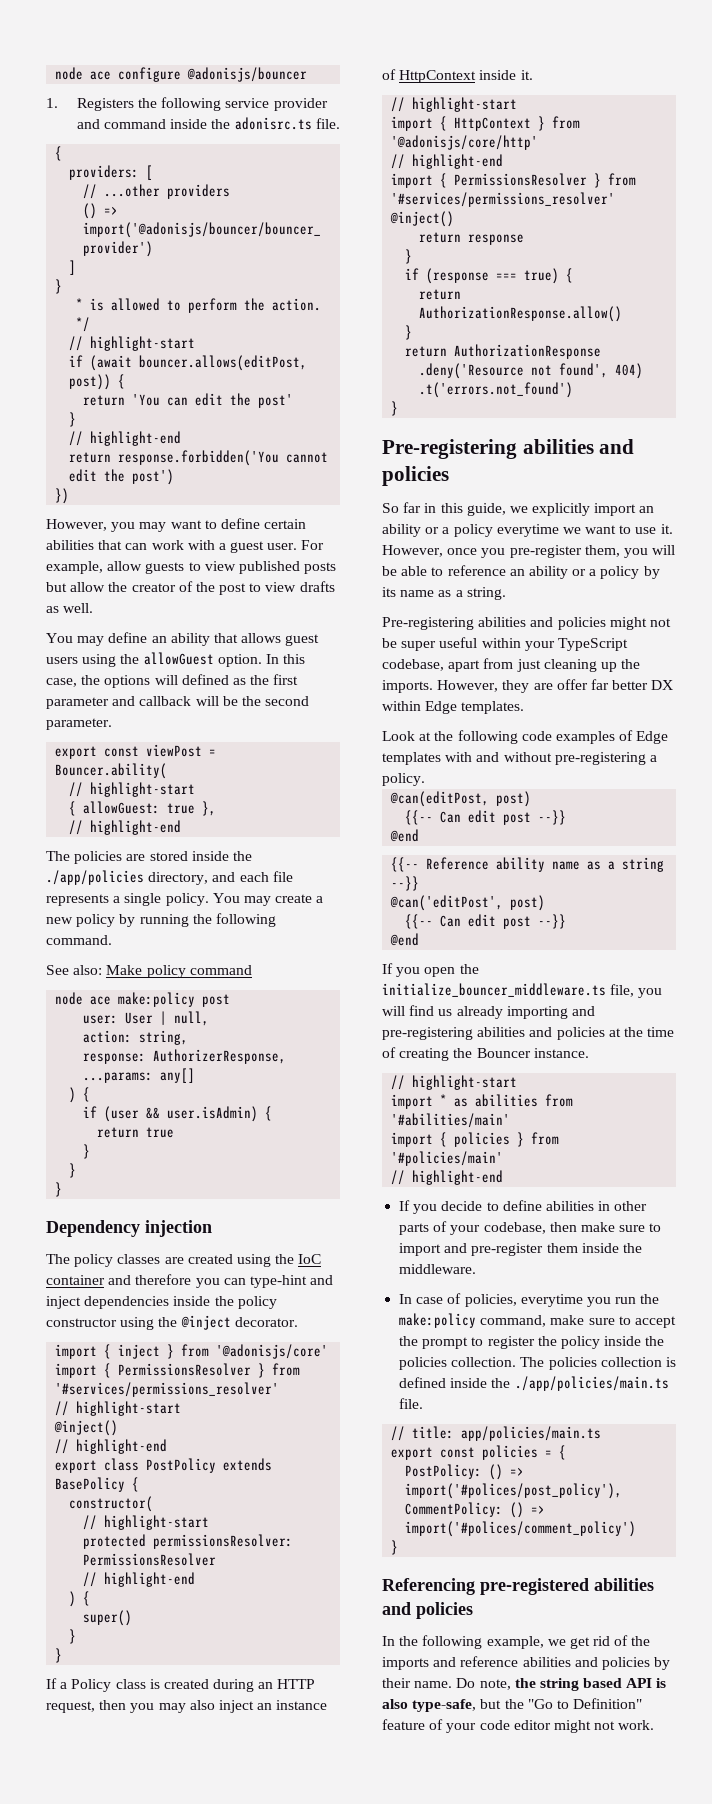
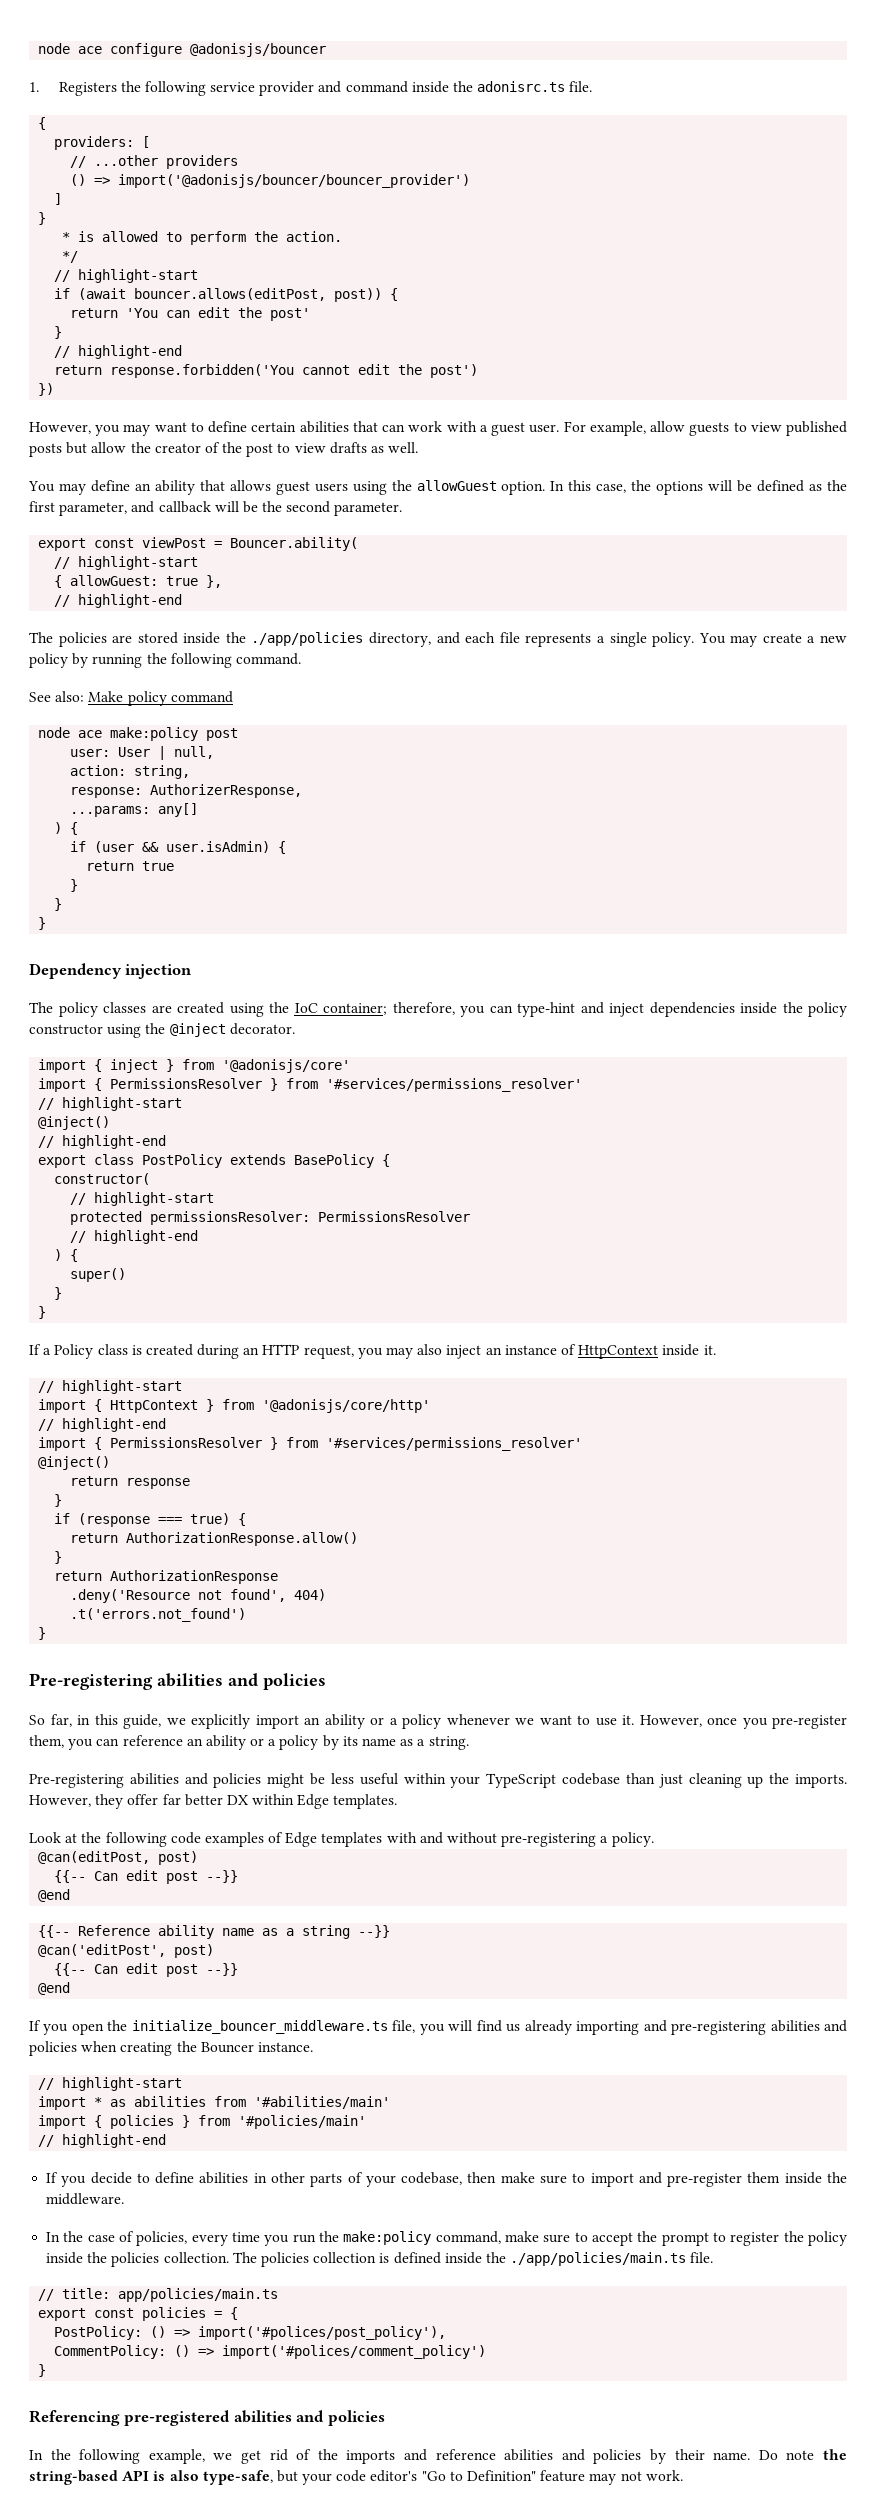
- In this case, the options will defined as the first parameter and callback will be the second parameter.
+ In this case, the options will be defined as the first parameter, and callback will be the second parameter.
- The policy classes are created using the IoC container and therefore you can type-hint and inject dependencies inside the policy constructor using the @inject decorator.
+ The policy classes are created using the IoC container; therefore, you can type-hint and inject dependencies inside the policy constructor using the @inject decorator.
- If a Policy class is created during an HTTP request, then you may also inject an instance of HttpContext inside it.
+ If a Policy class is created during an HTTP request, you may also inject an instance of HttpContext inside it.
- So far in this guide, we explicitly import an ability or a policy everytime we want to use it.
+ So far, in this guide, we explicitly import an ability or a policy whenever we want to use it.
- However, once you pre-register them, you will be able to reference an ability or a policy by its name as a string.
+ However, once you pre-register them, you can reference an ability or a policy by its name as a string.
- Pre-registering abilities and policies might not be super useful within your TypeScript codebase, apart from just cleaning up the imports.
+ Pre-registering abilities and policies might be less useful within your TypeScript codebase than just cleaning up the imports.
- However, they are offer far better DX within Edge templates.
+ However, they offer far better DX within Edge templates.
- If you open the initialize_bouncer_middleware.ts file, you will find us already importing and pre-registering abilities and policies at the time of creating the Bouncer instance.
+ If you open the initialize_bouncer_middleware.ts file, you will find us already importing and pre-registering abilities and policies when creating the Bouncer instance.
- In case of policies, everytime you run the make:policy command, make sure to accept the prompt to register the policy inside the policies collection.
+ In the case of policies, every time you run the make:policy command, make sure to accept the prompt to register the policy inside the policies collection.
- Do note, the string based API is also type-safe, but the "Go to Definition" feature of your code editor might not work.
+ Do note the string-based API is also type-safe, but your code editor's "Go to Definition" feature may not work.

